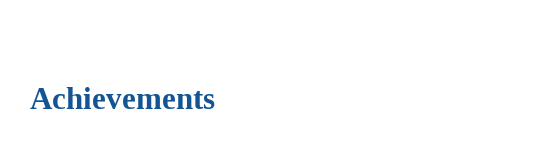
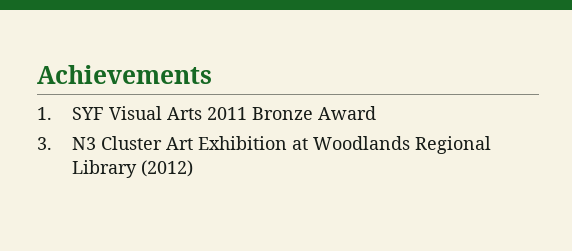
+ 1. SYF Visual Arts 2011 Bronze Award
+ 3. N3 Cluster Art Exhibition at Woodlands Regional Library (2012)

